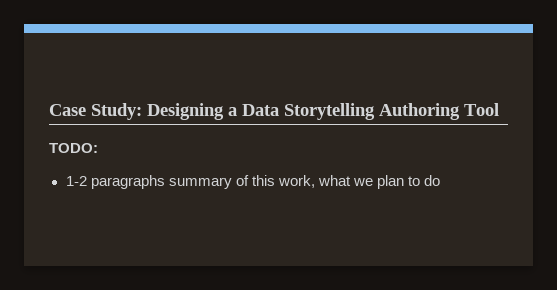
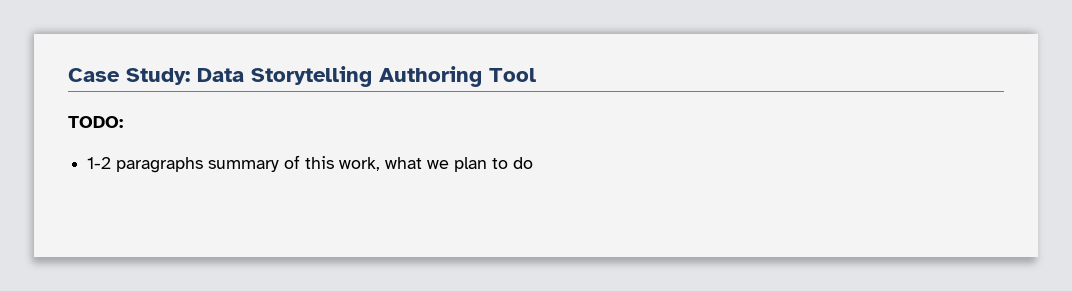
- Case Study: Designing a Data Storytelling Authoring Tool
+ Case Study: Data Storytelling Authoring Tool

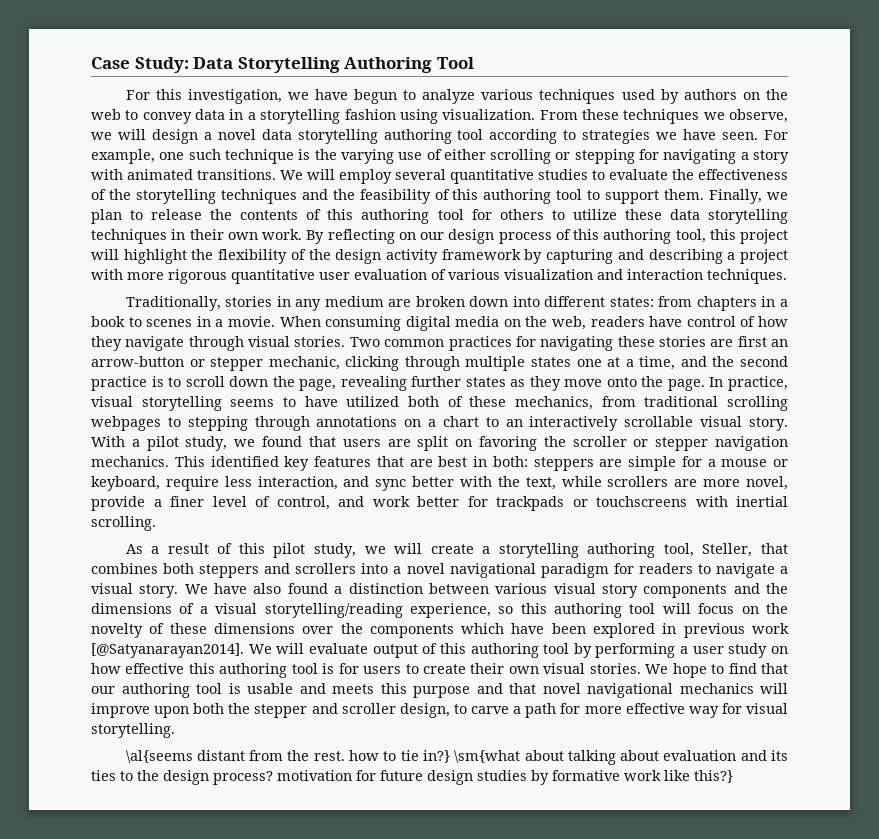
- TODO:
- 1-2 paragraphs summary of this work, what we plan to do
+ For this investigation, we have begun to analyze various techniques used by authors on the web to convey data in a storytelling fashion using visualization. From these techniques we observe, we will design a novel data storytelling authoring tool according to strategies we have seen. For example, one such technique is the varying use of either scrolling or stepping for navigating a story with animated transitions. We will employ several quantitative studies to evaluate the effectiveness of the storytelling techniques and the feasibility of this authoring tool to support them. Finally, we plan to release the contents of this authoring tool for others to utilize these data storytelling techniques in their own work. By reflecting on our design process of this authoring tool, this project will highlight the flexibility of the design activity framework by capturing and describing a project with more rigorous quantitative user evaluation of various visualization and interaction techniques.
+ Traditionally, stories in any medium are broken down into different states: from chapters in a book to scenes in a movie. When consuming digital media on the web, readers have control of how they navigate through visual stories. Two common practices for navigating these stories are first an arrow-button or stepper mechanic, clicking through multiple states one at a time, and the second practice is to scroll down the page, revealing further states as they move onto the page. In practice, visual storytelling seems to have utilized both of these mechanics, from traditional scrolling webpages to stepping through annotations on a chart to an interactively scrollable visual story. With a pilot study, we found that users are split on favoring the scroller or stepper navigation mechanics. This identified key features that are best in both: steppers are simple for a mouse or keyboard, require less interaction, and sync better with the text, while scrollers are more novel, provide a finer level of control, and work better for trackpads or touchscreens with inertial scrolling.
+ As a result of this pilot study, we will create a storytelling authoring tool, Steller, that combines both steppers and scrollers into a novel navigational paradigm for readers to navigate a visual story. We have also found a distinction between various visual story components and the dimensions of a visual storytelling/reading experience, so this authoring tool will focus on the novelty of these dimensions over the components which have been explored in previous work [@Satyanarayan2014]. We will evaluate output of this authoring tool by performing a user study on how effective this authoring tool is for users to create their own visual stories. We hope to find that our authoring tool is usable and meets this purpose and that novel navigational mechanics will improve upon both the stepper and scroller design, to carve a path for more effective way for visual storytelling.
+ \al{seems distant from the rest. how to tie in?} \sm{what about talking about evaluation and its ties to the design process? motivation for future design studies by formative work like this?}

